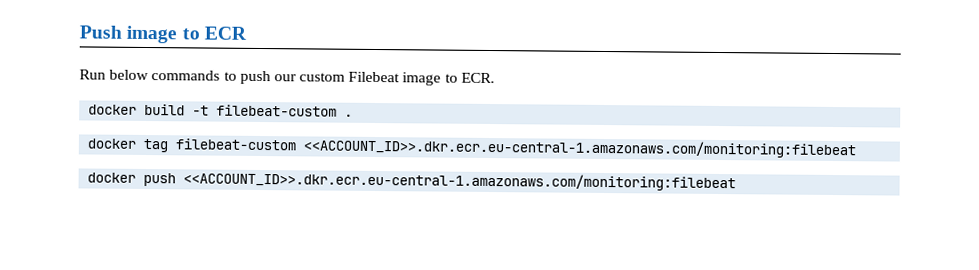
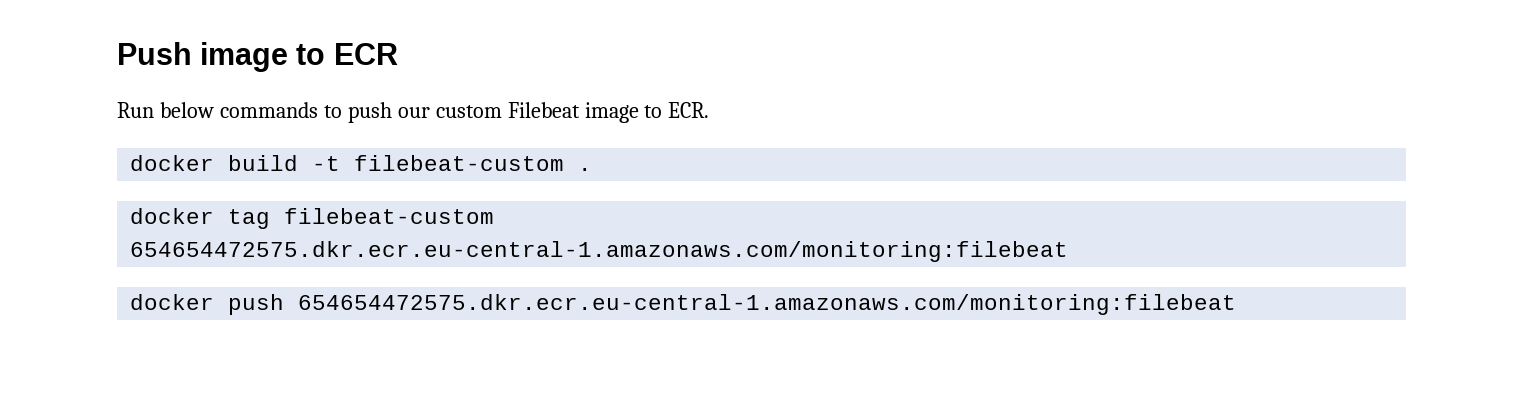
- docker tag filebeat-custom <<ACCOUNT_ID>>.dkr.ecr.eu-central-1.amazonaws.com/monitoring:filebeat
+ docker tag filebeat-custom 654654472575.dkr.ecr.eu-central-1.amazonaws.com/monitoring:filebeat
- docker push <<ACCOUNT_ID>>.dkr.ecr.eu-central-1.amazonaws.com/monitoring:filebeat
+ docker push 654654472575.dkr.ecr.eu-central-1.amazonaws.com/monitoring:filebeat

